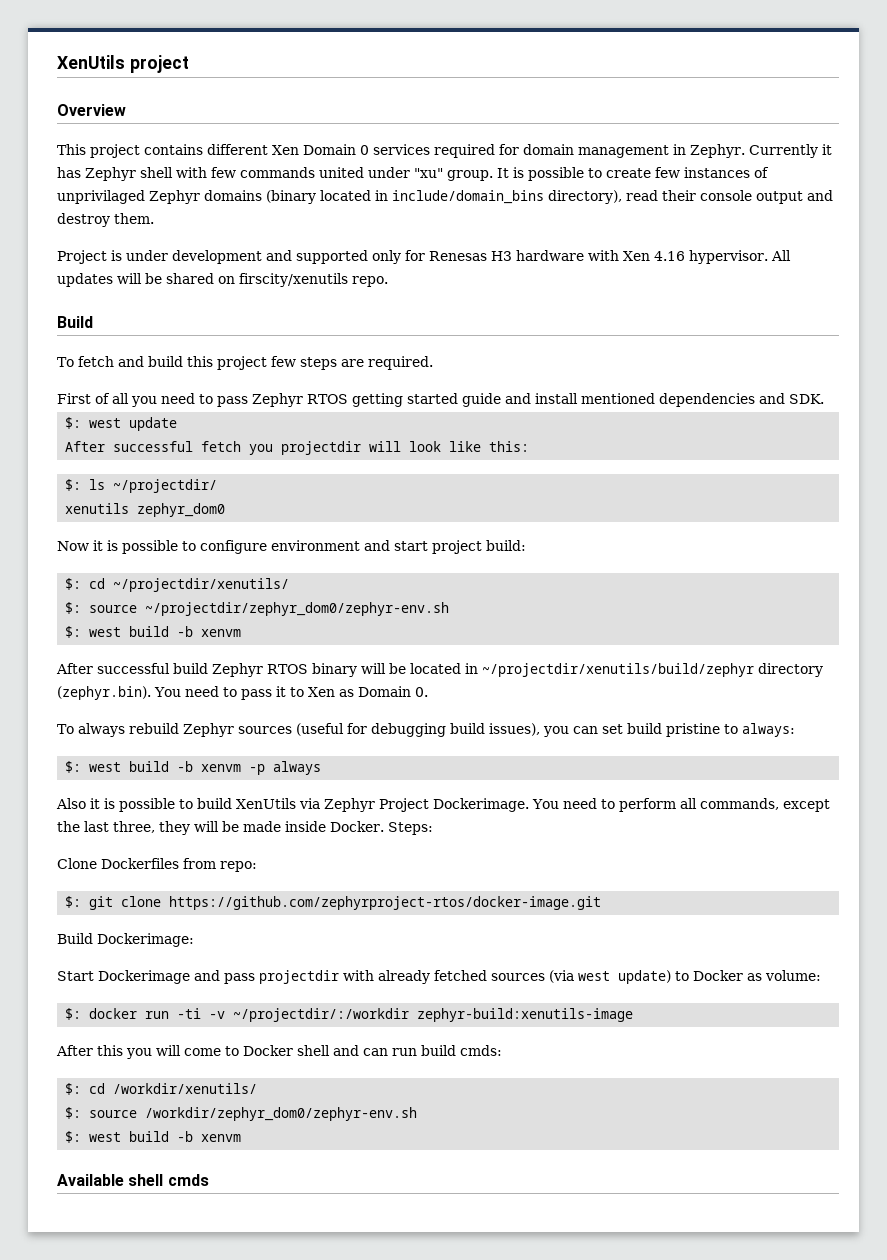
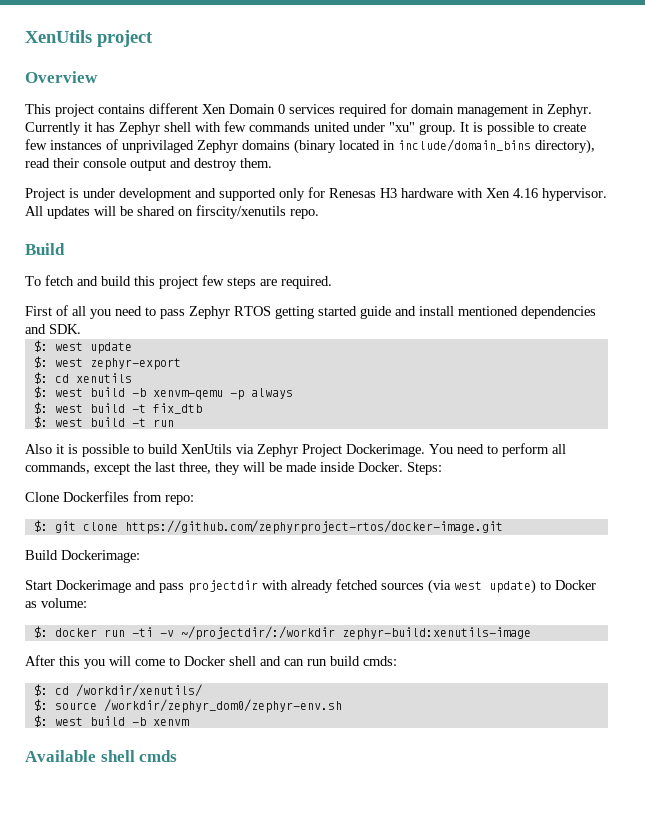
- After successful fetch you projectdir will look like this:
- $: ls ~/projectdir/
- xenutils zephyr_dom0
- Now it is possible to configure environment and start project build:
- $: cd ~/projectdir/xenutils/
- $: source ~/projectdir/zephyr_dom0/zephyr-env.sh
- $: west build -b xenvm
- After successful build Zephyr RTOS binary will be located in ~/projectdir/xenutils/build/zephyr directory (zephyr.bin). You need to pass it to Xen as Domain 0.
- To always rebuild Zephyr sources (useful for debugging build issues), you can set build pristine to always:
- $: west build -b xenvm -p always
+ $: west zephyr-export
+ $: cd xenutils
+ $: west build -b xenvm-qemu -p always
+ $: west build -t fix_dtb
+ $: west build -t run

